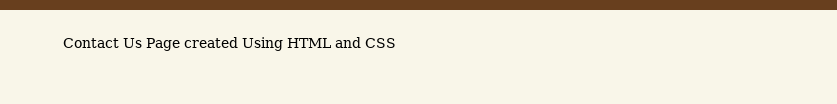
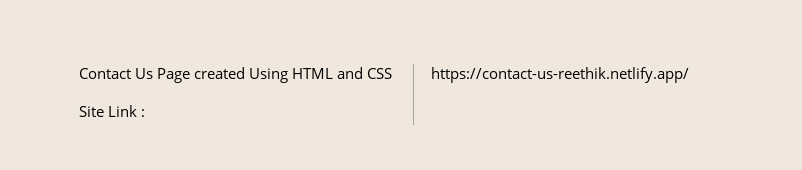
+ Site Link : https://contact-us-reethik.netlify.app/

